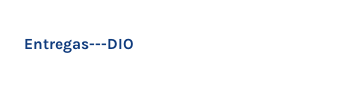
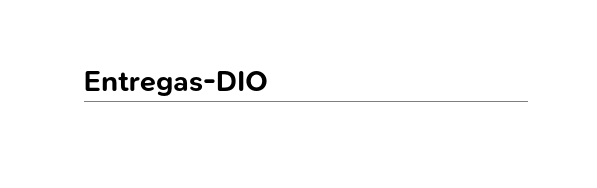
- Entregas---DIO
+ Entregas-DIO

